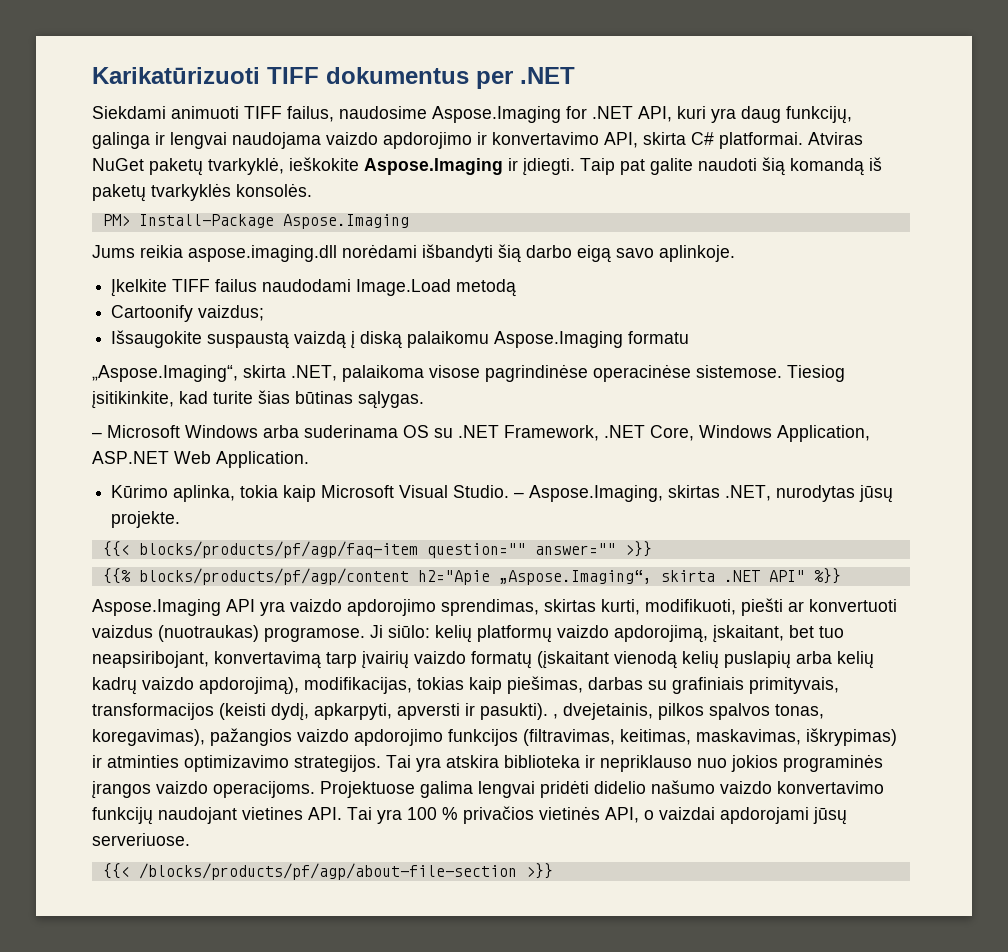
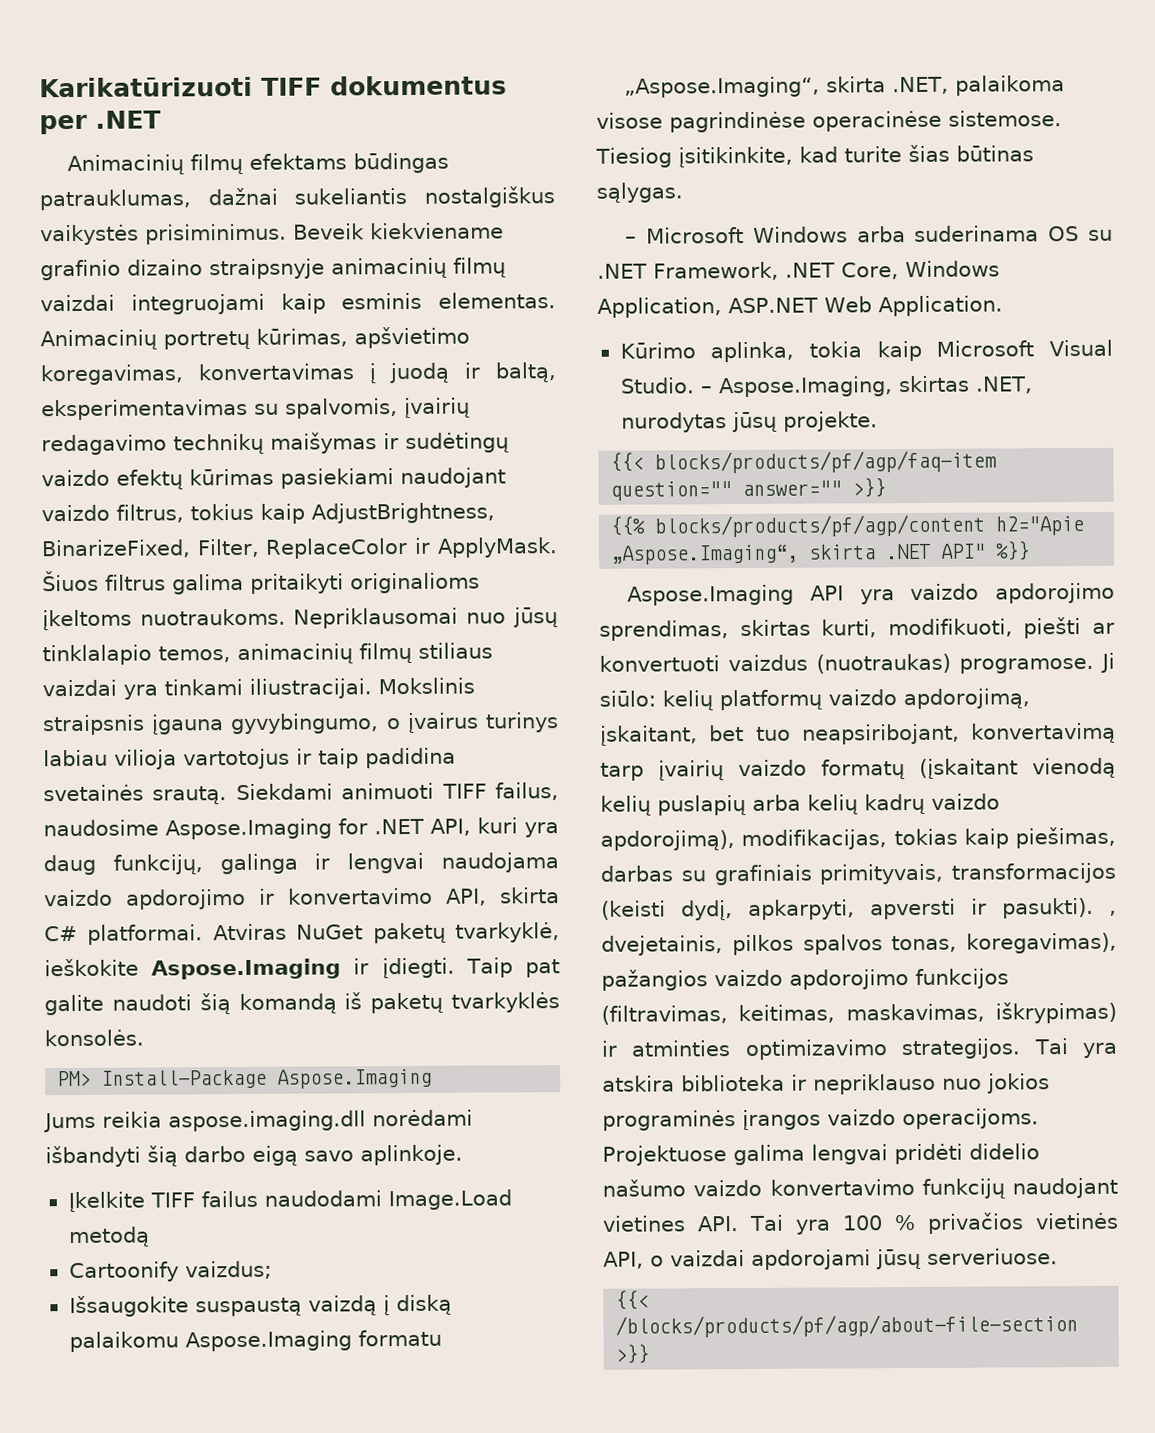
+ Animacinių filmų efektams būdingas patrauklumas, dažnai sukeliantis nostalgiškus vaikystės prisiminimus. Beveik kiekviename grafinio dizaino straipsnyje animacinių filmų vaizdai integruojami kaip esminis elementas. Animacinių portretų kūrimas, apšvietimo koregavimas, konvertavimas į juodą ir baltą, eksperimentavimas su spalvomis, įvairių redagavimo technikų maišymas ir sudėtingų vaizdo efektų kūrimas pasiekiami naudojant vaizdo filtrus, tokius kaip AdjustBrightness, BinarizeFixed, Filter, ReplaceColor ir ApplyMask. Šiuos filtrus galima pritaikyti originalioms įkeltoms nuotraukoms. Nepriklausomai nuo jūsų tinklalapio temos, animacinių filmų stiliaus vaizdai yra tinkami iliustracijai. Mokslinis straipsnis įgauna gyvybingumo, o įvairus turinys labiau vilioja vartotojus ir taip padidina svetainės srautą.

